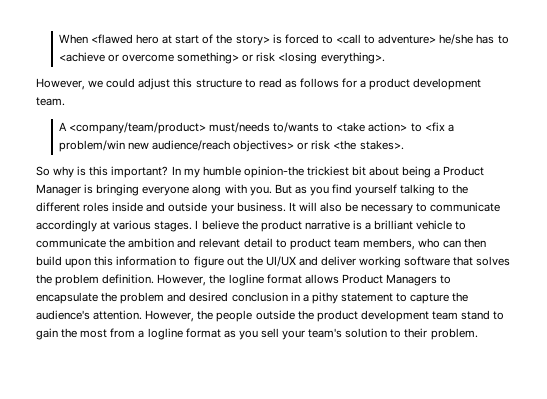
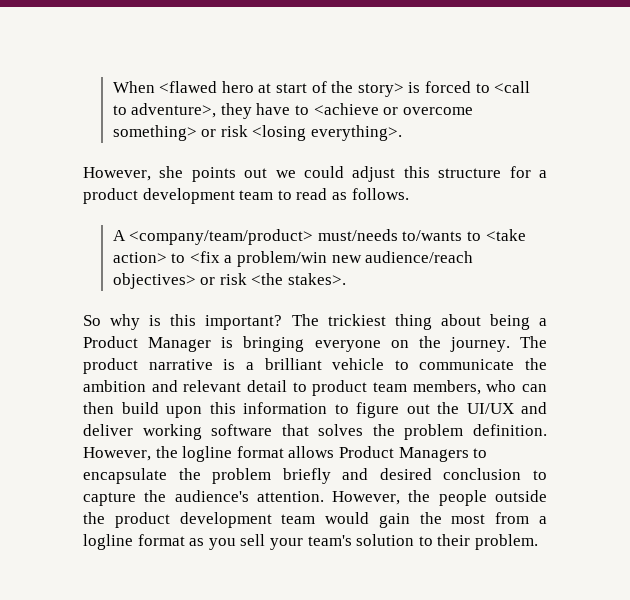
- When <flawed hero at start of the story> is forced to <call to adventure> he/she has to <achieve or overcome something> or risk <losing everything>.
+ When <flawed hero at start of the story> is forced to <call to adventure>, they have to <achieve or overcome something> or risk <losing everything>.
- However, we could adjust this structure to read as follows for a product development team.
+ However, she points out we could adjust this structure for a product development team to read as follows.
- In my humble opinion-the trickiest bit about being a Product Manager is bringing everyone along with you. But as you find yourself talking to the different roles inside and outside your business. It will also be necessary to communicate accordingly at various stages. I believe the product narrative is a brilliant vehicle to communicate the ambition and relevant detail to product team members, who can then build upon this information to figure out the UI/UX and deliver working software that solves the problem definition.
+ The trickiest thing about being a Product Manager is bringing everyone on the journey. The product narrative is a brilliant vehicle to communicate the ambition and relevant detail to product team members, who can then build upon this information to figure out the UI/UX and deliver working software that solves the problem definition.
- However, the logline format allows Product Managers to encapsulate the problem and desired conclusion in a pithy statement to capture the audience's attention.
+ However, the logline format allows Product Managers to encapsulate the problem briefly and desired conclusion to capture the audience's attention.
- However, the people outside the product development team stand to gain the most from a logline format as you sell your team's solution to their problem.
+ However, the people outside the product development team would gain the most from a logline format as you sell your team's solution to their problem.

